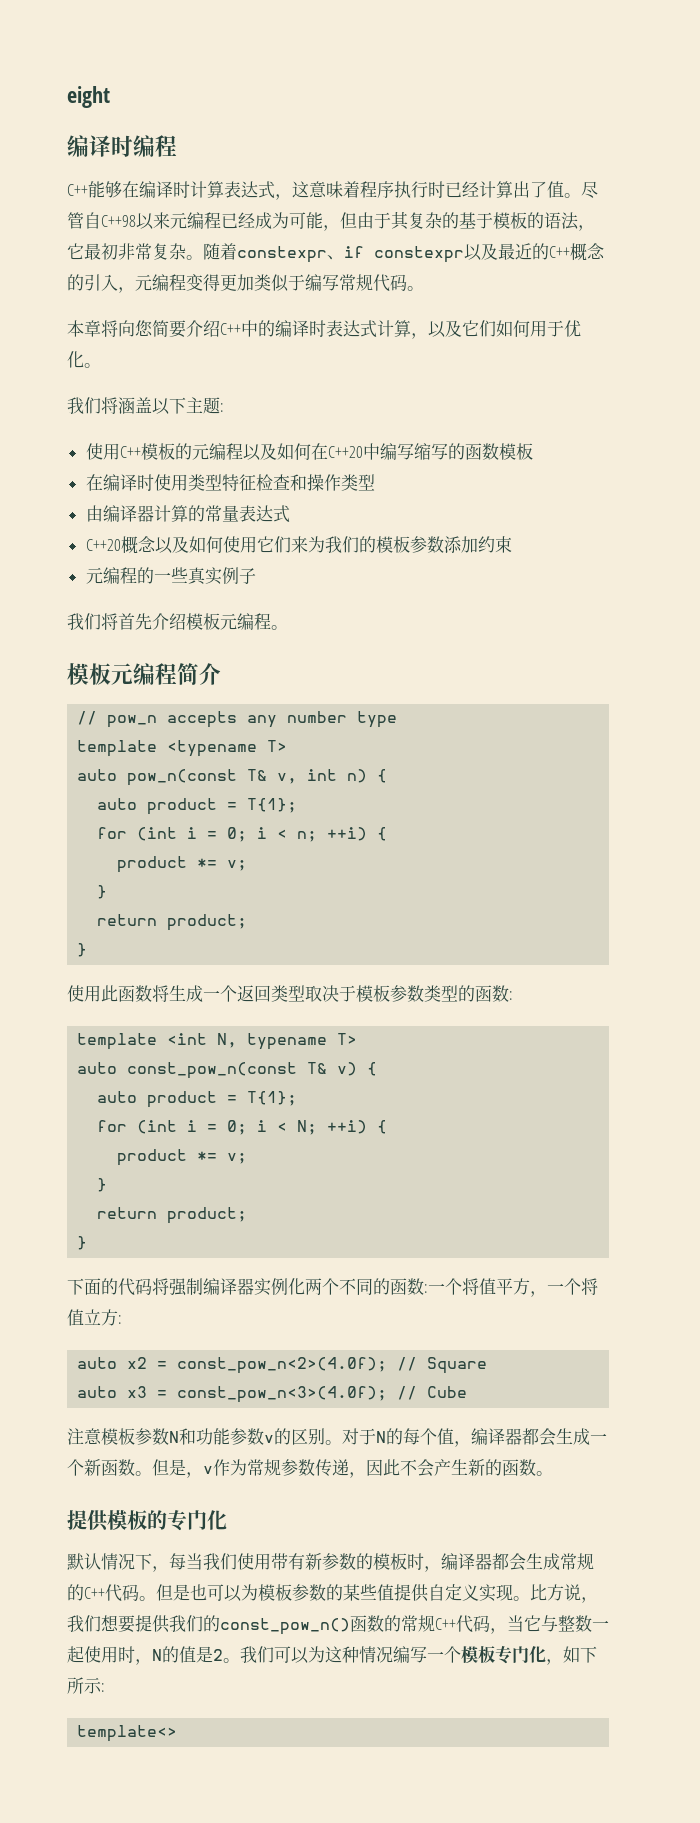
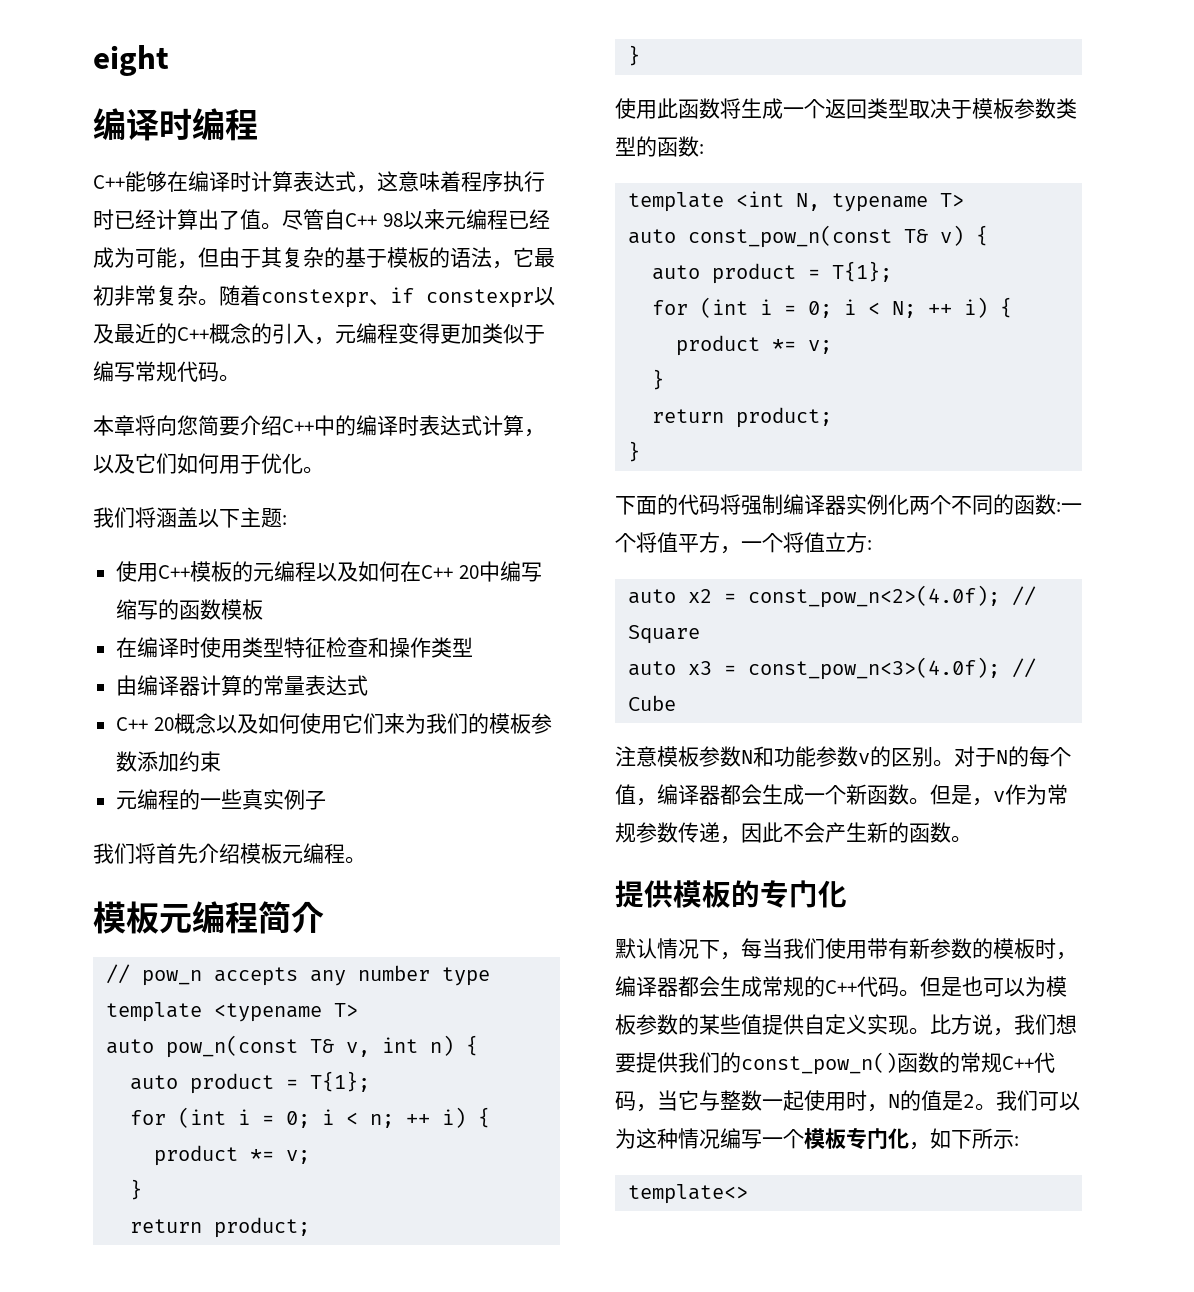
- 尽管自C++98以来元编程已经成为可能，但由于其复杂的基于模板的语法，它最初非常复杂。
+ 尽管自C++ 98以来元编程已经成为可能，但由于其复杂的基于模板的语法，它最初非常复杂。
- 使用C++模板的元编程以及如何在C++20中编写缩写的函数模板
+ 使用C++模板的元编程以及如何在C++ 20中编写缩写的函数模板
- C++20概念以及如何使用它们来为我们的模板参数添加约束
+ C++ 20概念以及如何使用它们来为我们的模板参数添加约束
- for (int i = 0; i < n; ++i) {
+ for (int i = 0; i < n; ++ i) {
- for (int i = 0; i < N; ++i) {
+ for (int i = 0; i < N; ++ i) {

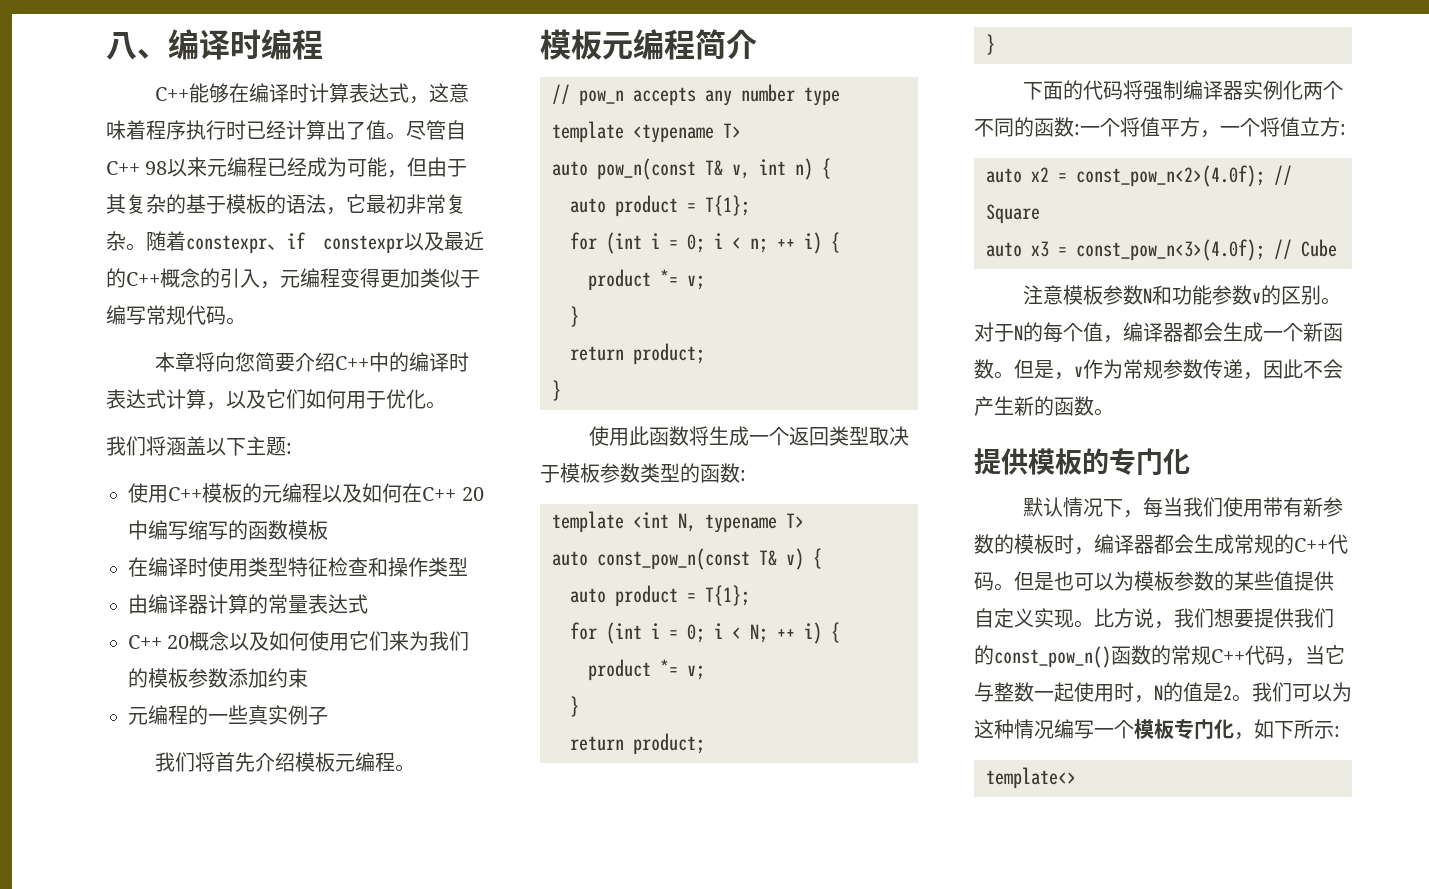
- eight
- 编译时编程
+ 八、编译时编程

